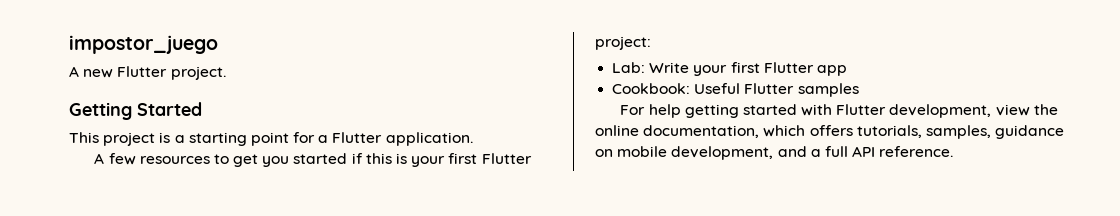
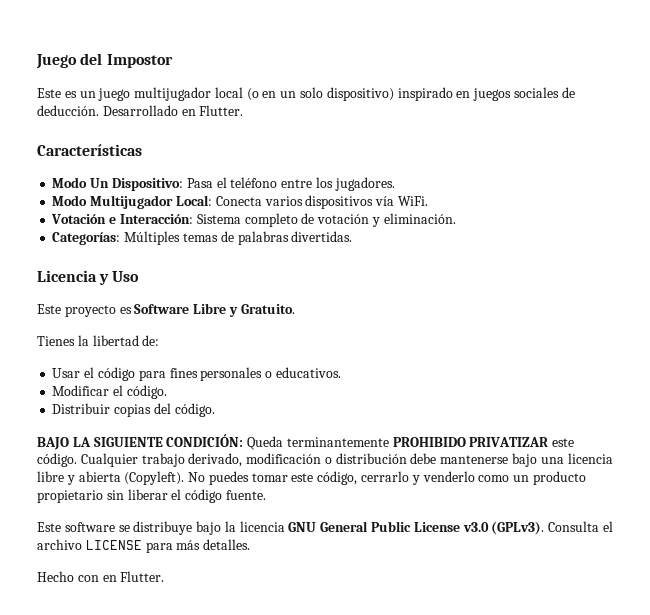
- impostor_juego
- A new Flutter project.
- Getting Started
- This project is a starting point for a Flutter application.
- A few resources to get you started if this is your first Flutter project:
- Lab: Write your first Flutter app
- Cookbook: Useful Flutter samples
- For help getting started with Flutter development, view the online documentation, which offers tutorials, samples, guidance on mobile development, and a full API reference.
+ Juego del Impostor
+ Este es un juego multijugador local (o en un solo dispositivo) inspirado en juegos sociales de deducción. Desarrollado en Flutter.
+ Características
+ Modo Un Dispositivo: Pasa el teléfono entre los jugadores.
+ Modo Multijugador Local: Conecta varios dispositivos vía WiFi.
+ Votación e Interacción: Sistema completo de votación y eliminación.
+ Categorías: Múltiples temas de palabras divertidas.
+ Licencia y Uso
+ Este proyecto es Software Libre y Gratuito.
+ Tienes la libertad de:
+ Usar el código para fines personales o educativos.
+ Modificar el código.
+ Distribuir copias del código.
+ BAJO LA SIGUIENTE CONDICIÓN: Queda terminantemente PROHIBIDO PRIVATIZAR este código. Cualquier trabajo derivado, modificación o distribución debe mantenerse bajo una licencia libre y abierta (Copyleft). No puedes tomar este código, cerrarlo y venderlo como un producto propietario sin liberar el código fuente.
+ Este software se distribuye bajo la licencia GNU General Public License v3.0 (GPLv3). Consulta el archivo LICENSE para más detalles.
+ Hecho con en Flutter.

